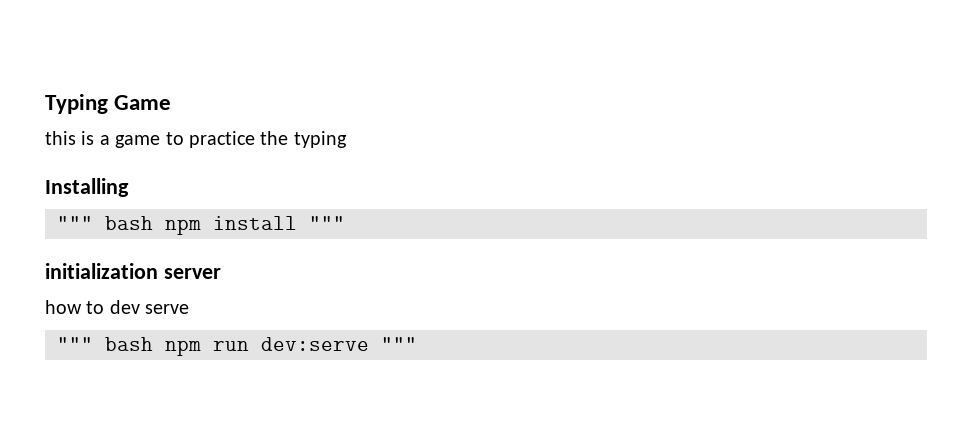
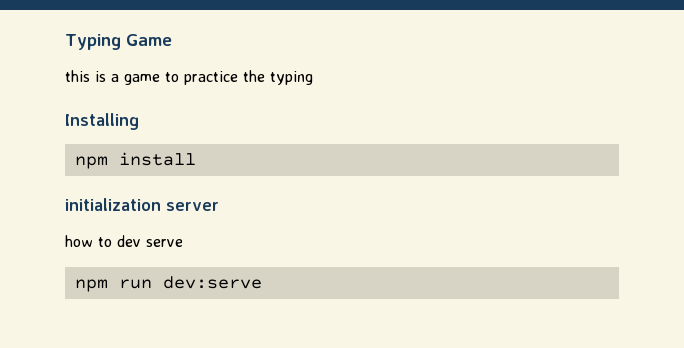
- """ bash npm install """
+ npm install
- """ bash npm run dev:serve """
+ npm run dev:serve

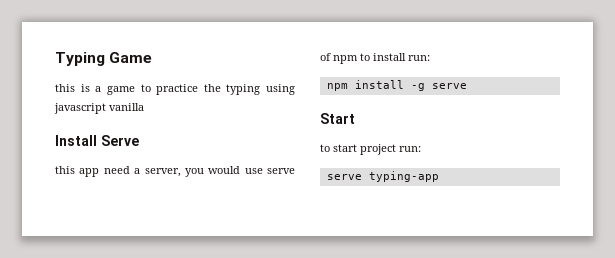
- this is a game to practice the typing
- Installing
- npm install
- initialization server
- how to dev serve
- npm run dev:serve
+ this is a game to practice the typing using javascript vanilla
+ Install Serve
+ this app need a server, you would use serve of npm to install run:
+ npm install -g serve
+ Start
+ to start project run:
+ serve typing-app

